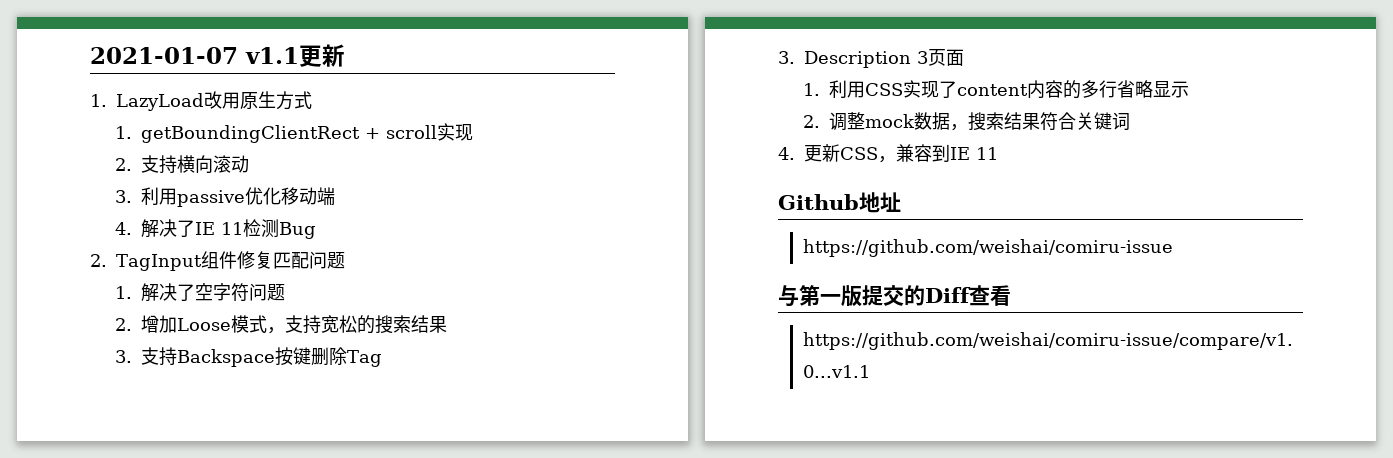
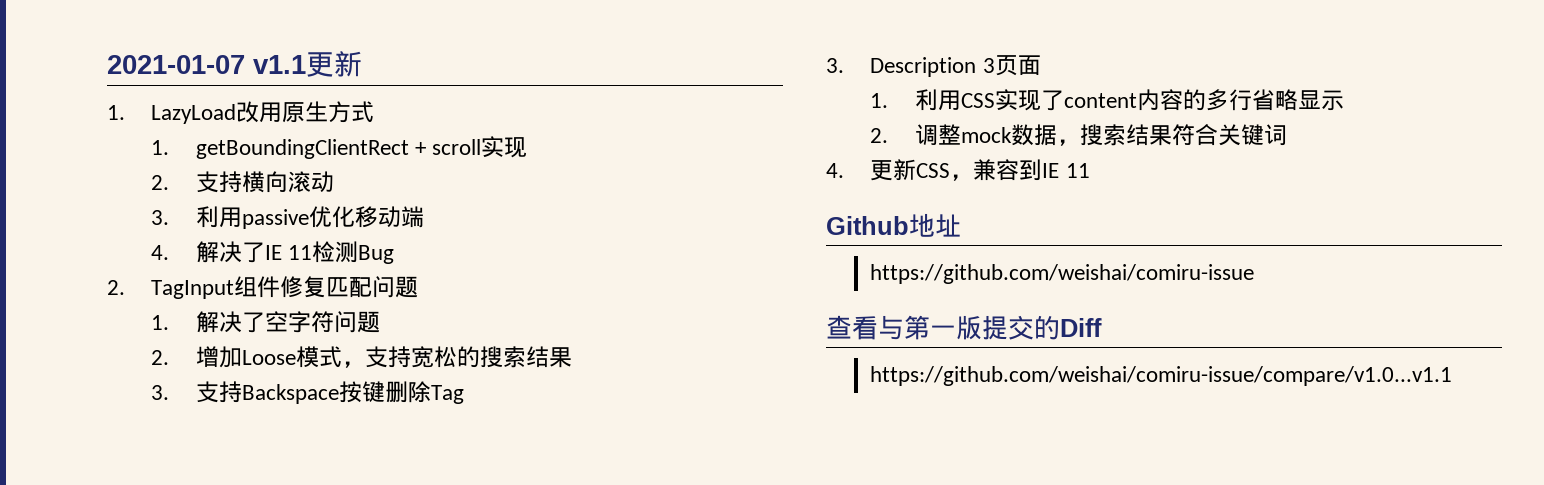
- 与第一版提交的Diff查看
+ 查看与第一版提交的Diff

